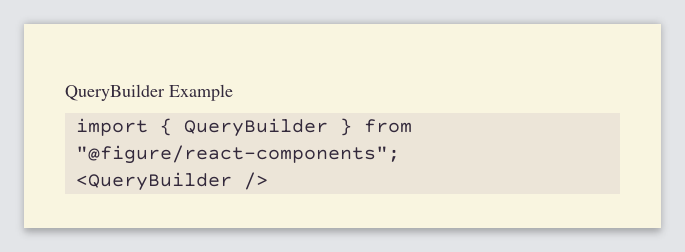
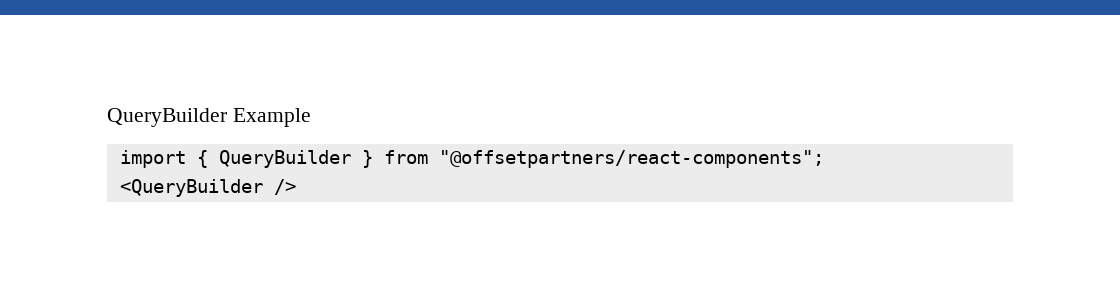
- import { QueryBuilder } from "@figure/react-components";
+ import { QueryBuilder } from "@offsetpartners/react-components";

